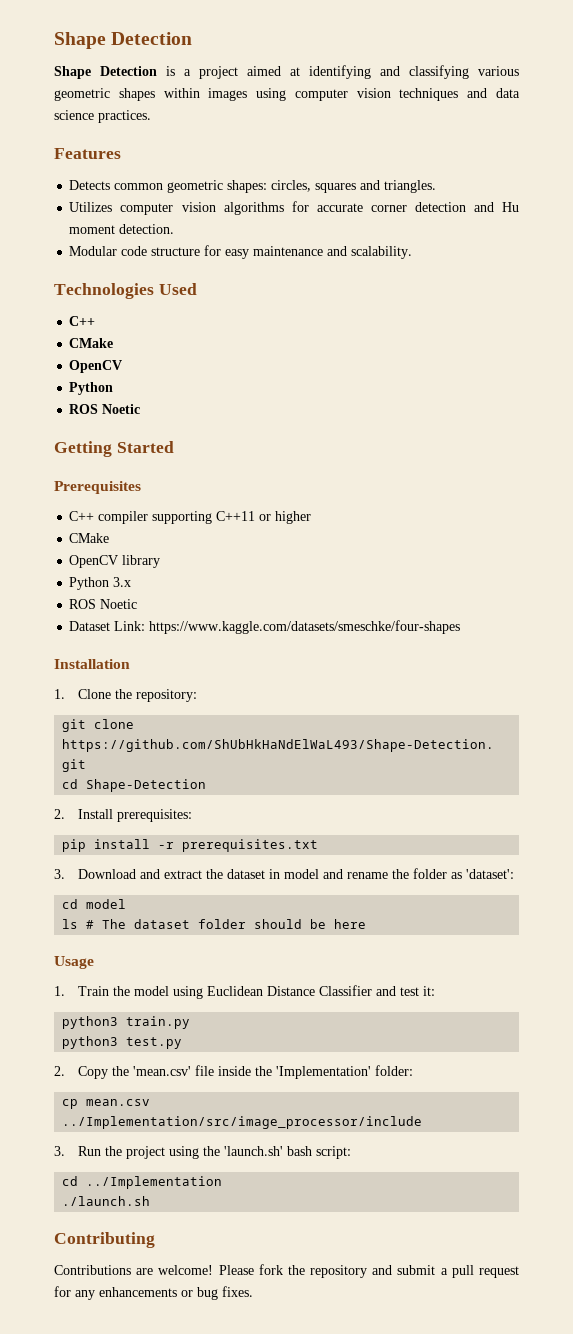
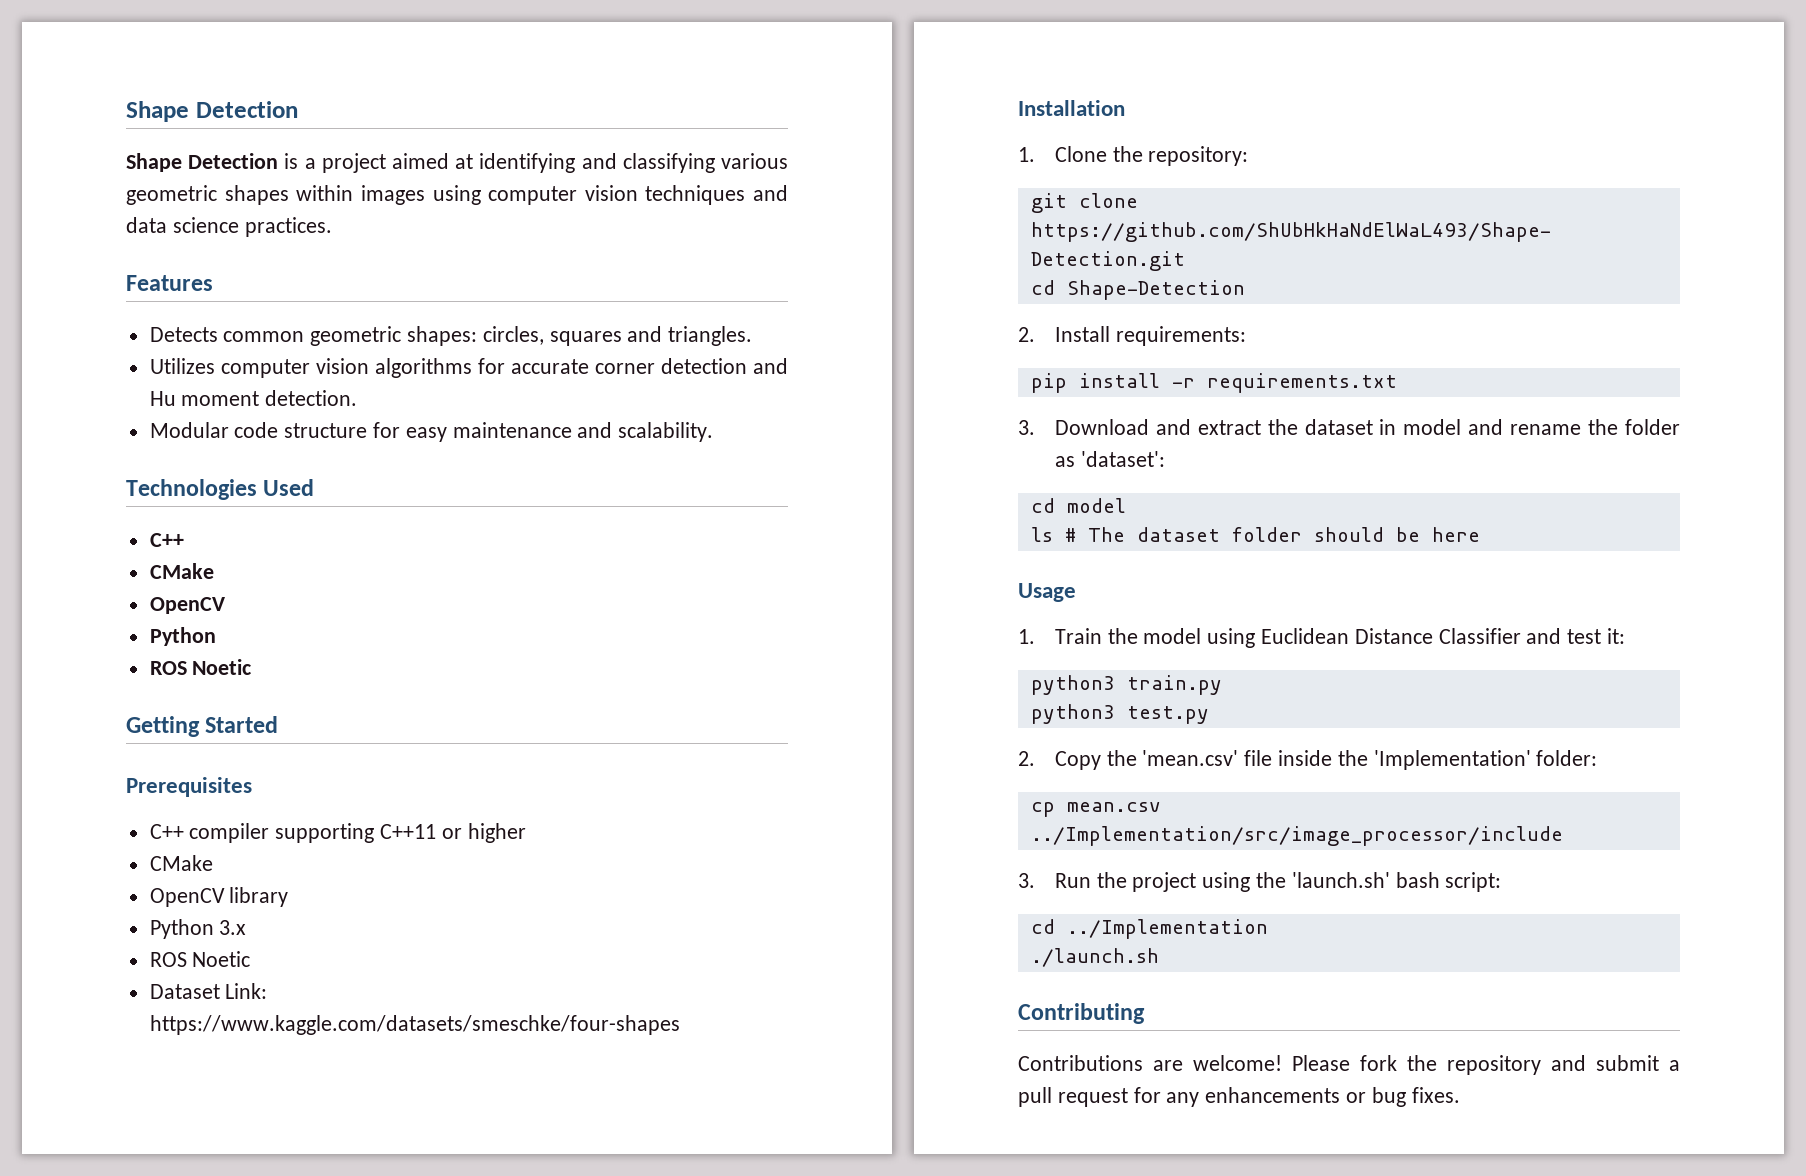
- 2. Install prerequisites:
+ 2. Install requirements:
- pip install -r prerequisites.txt
+ pip install -r requirements.txt

